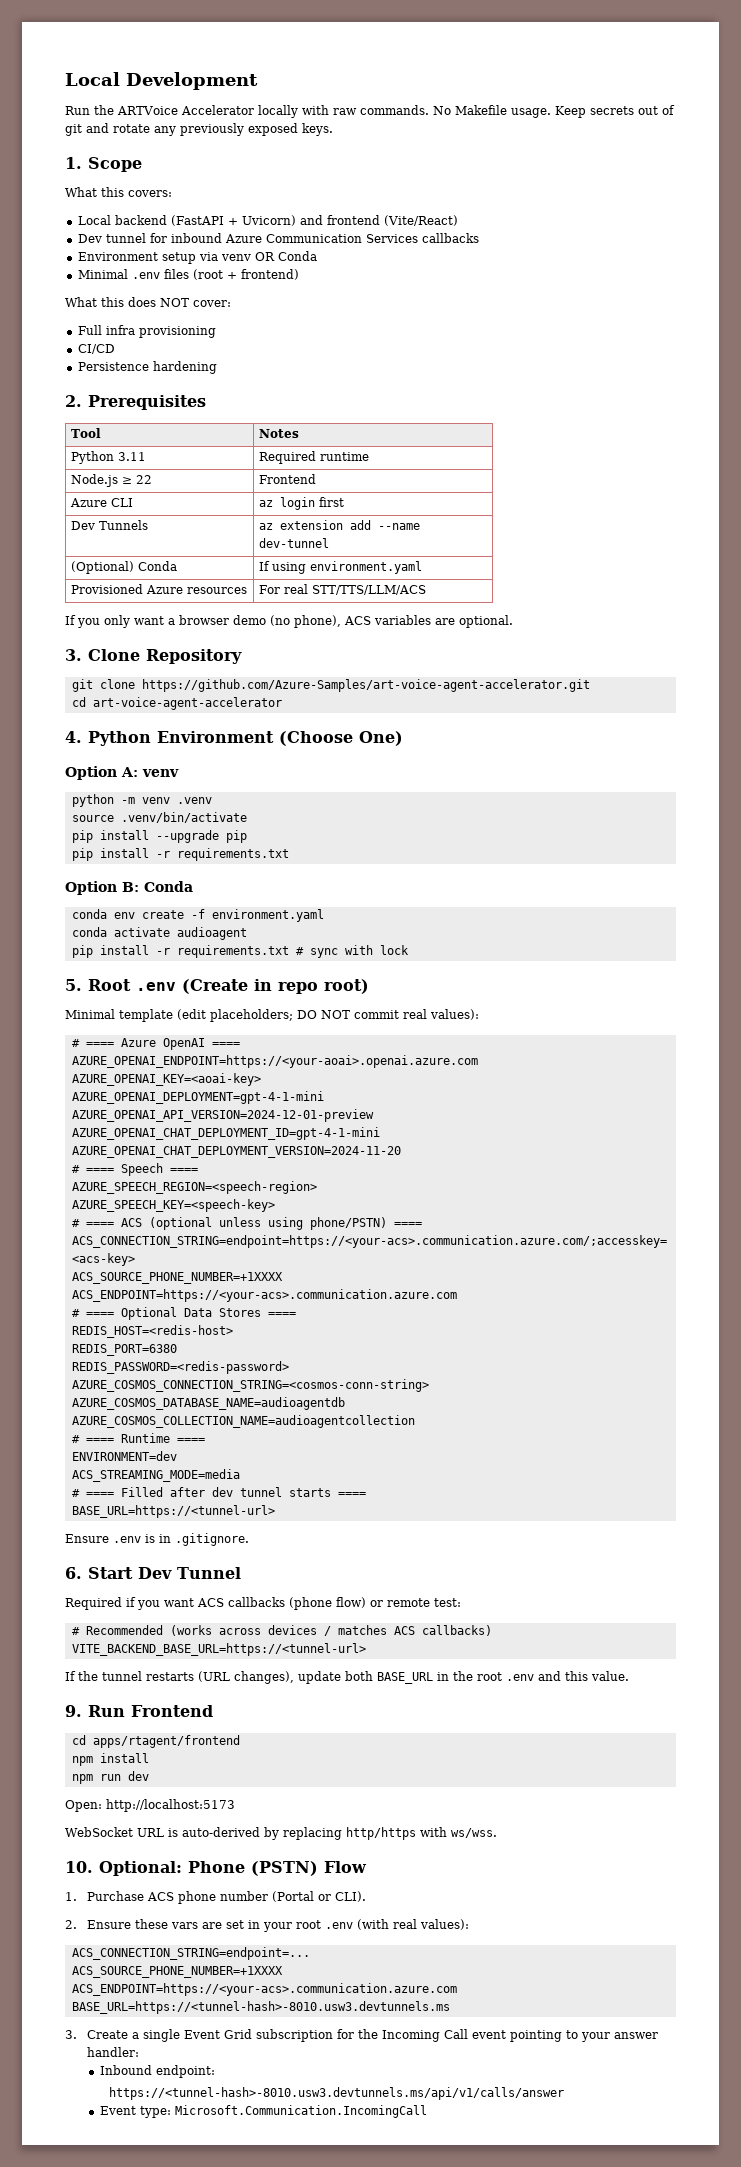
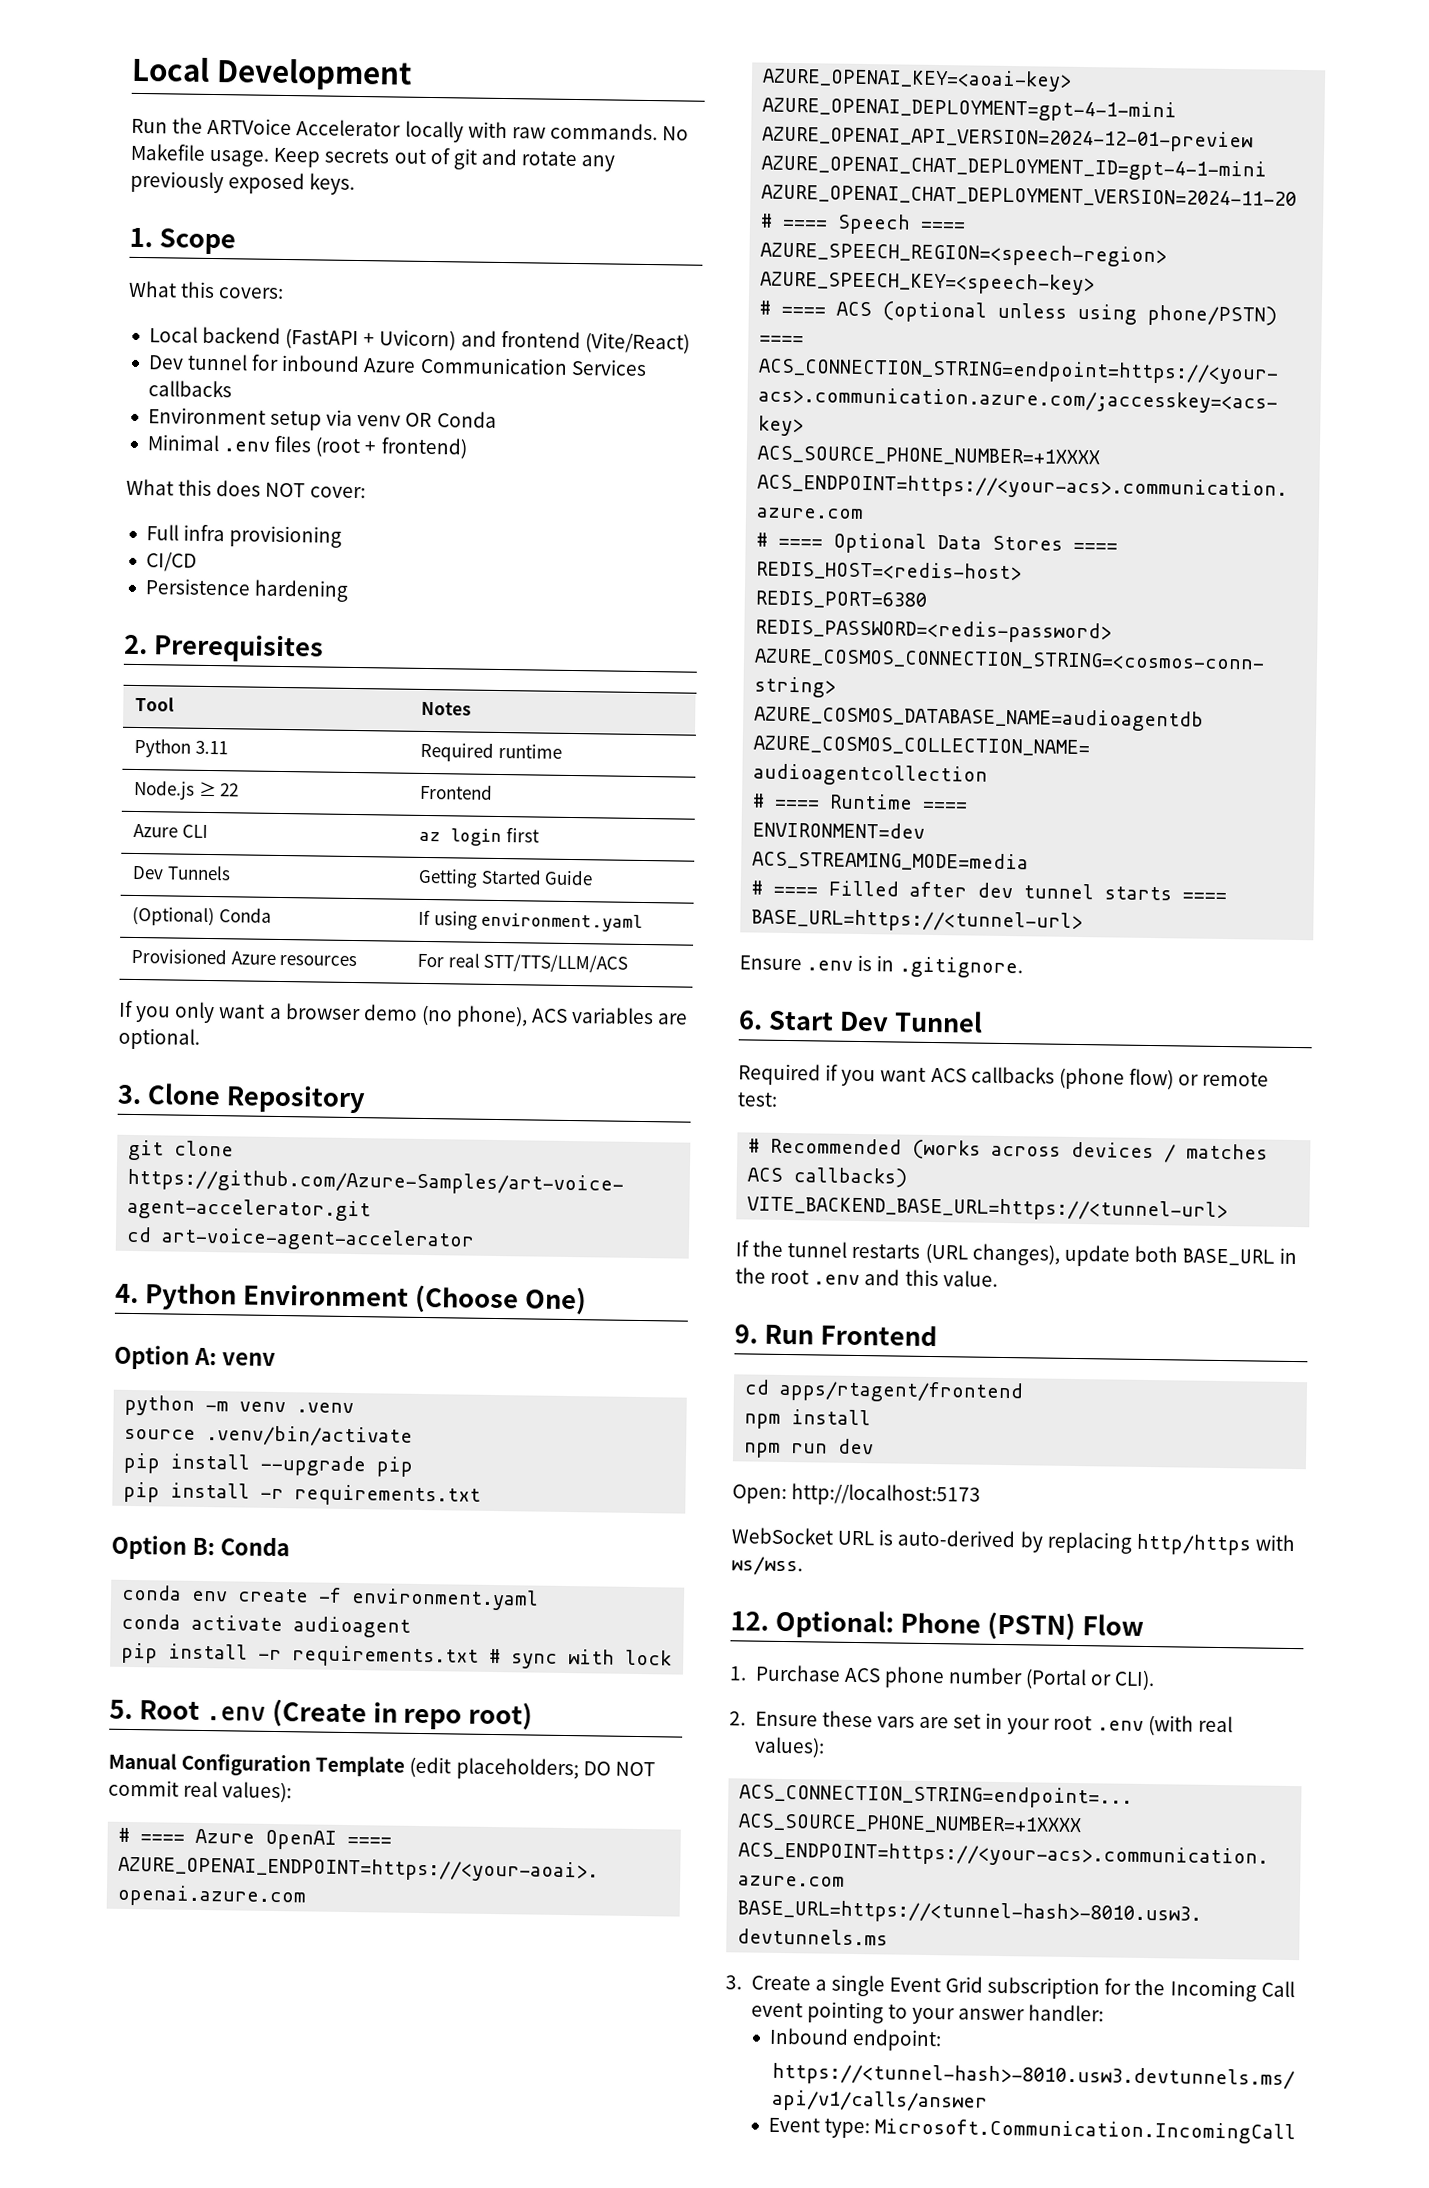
- Dev Tunnels | az extension add --name dev-tunnel
+ Dev Tunnels | Getting Started Guide
- Minimal template (edit placeholders; DO NOT commit real values):
+ Manual Configuration Template (edit placeholders; DO NOT commit real values):
- 10. Optional: Phone (PSTN) Flow
+ 12. Optional: Phone (PSTN) Flow

